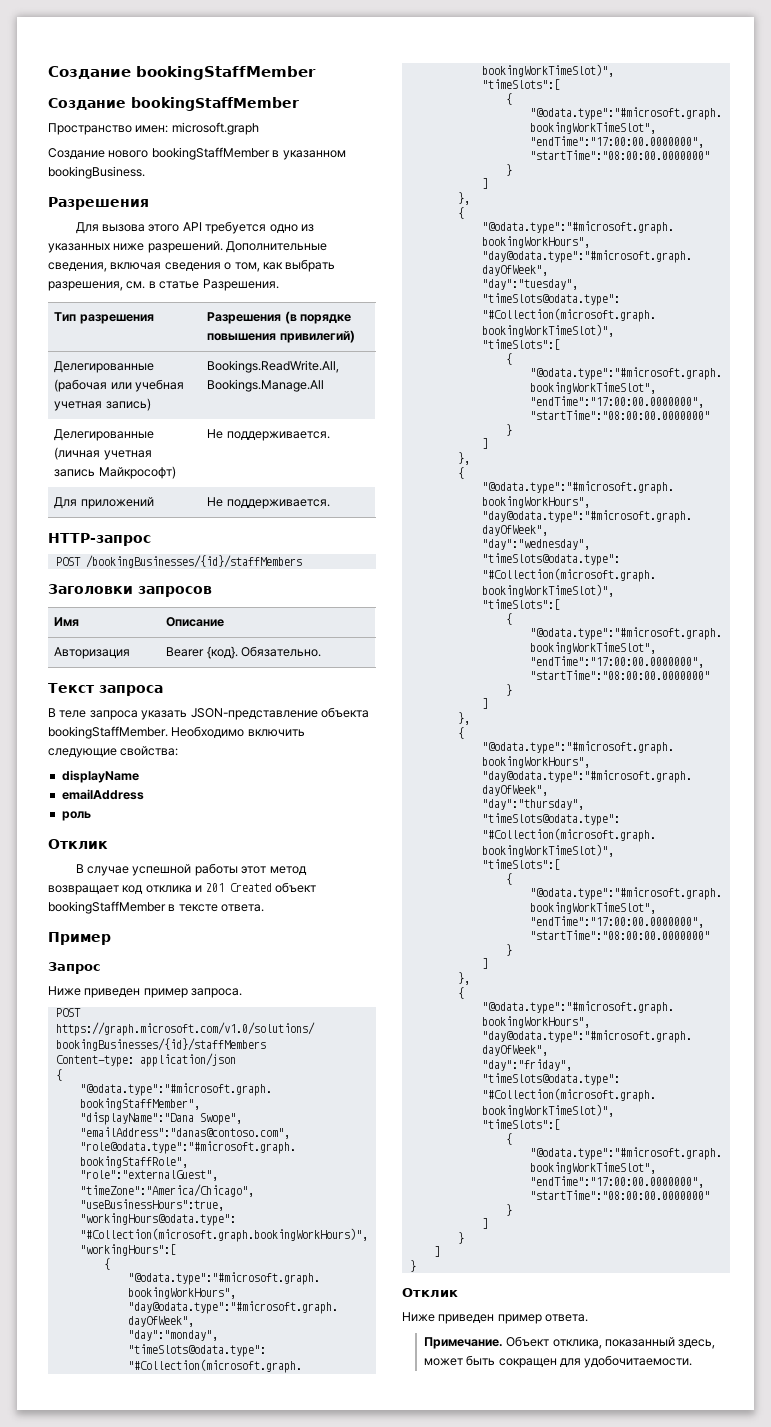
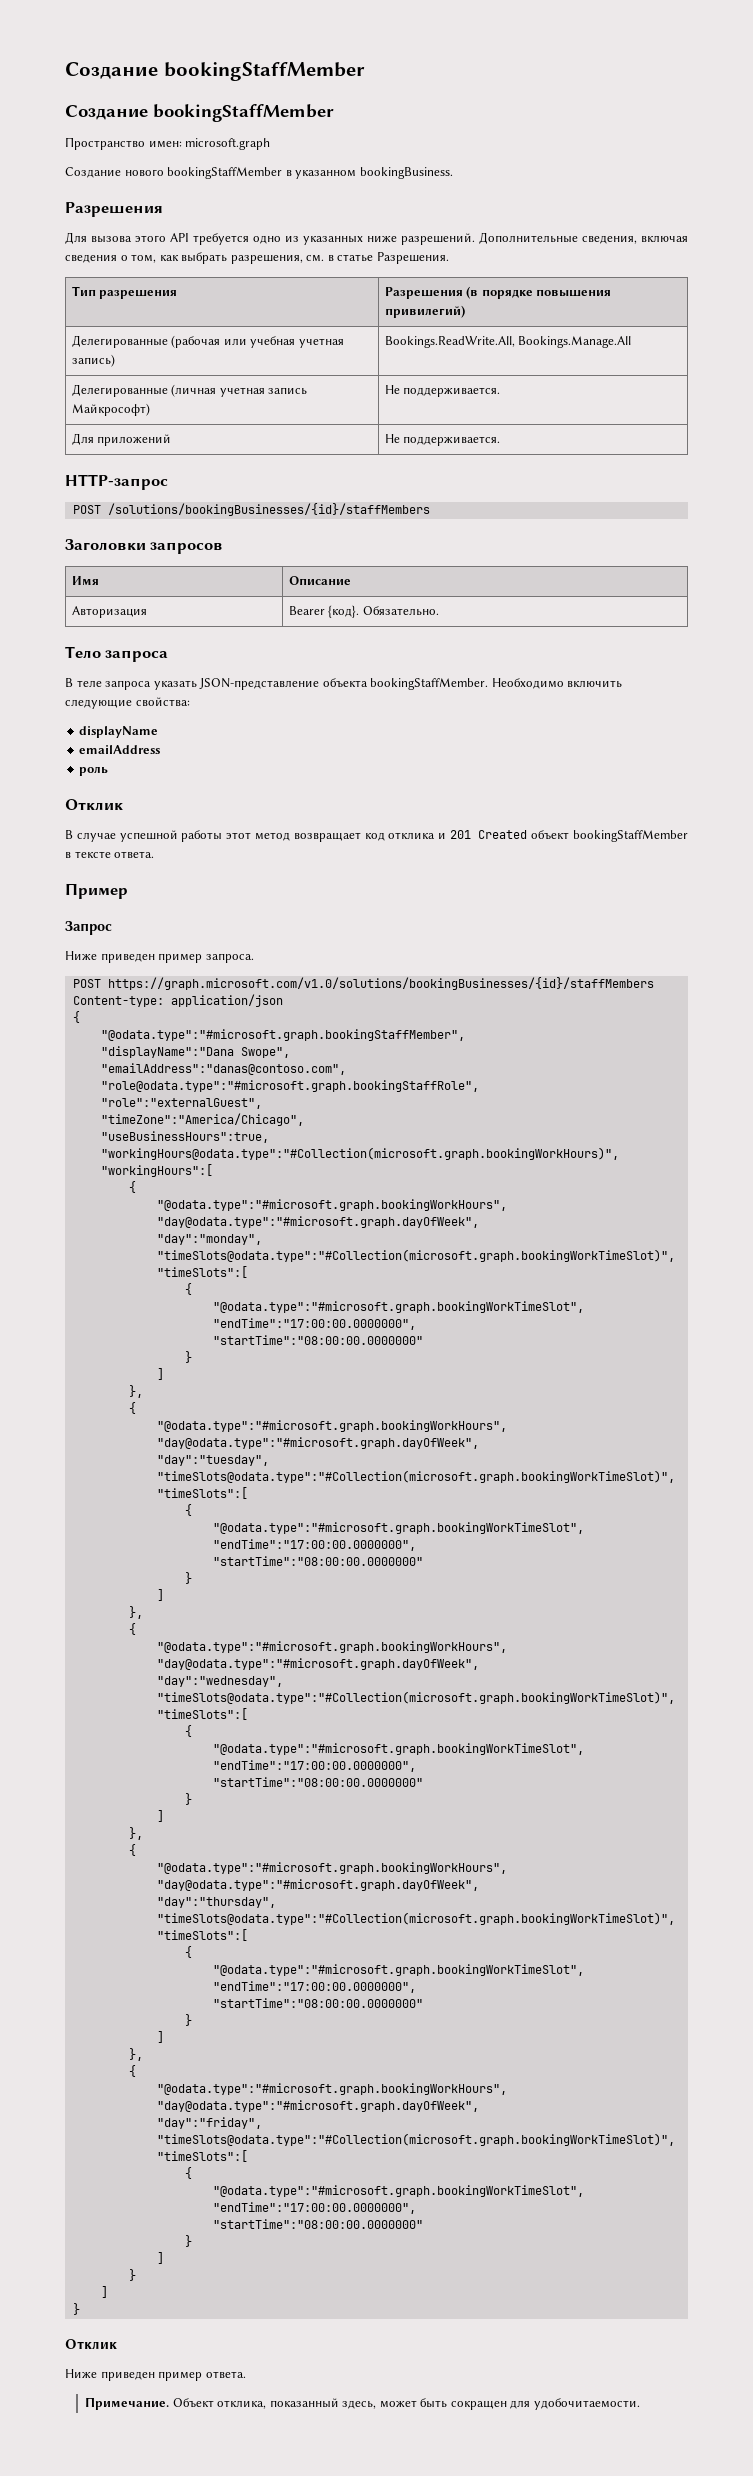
- POST /bookingBusinesses/{id}/staffMembers
+ POST /solutions/bookingBusinesses/{id}/staffMembers
- Текст запроса
+ Тело запроса

